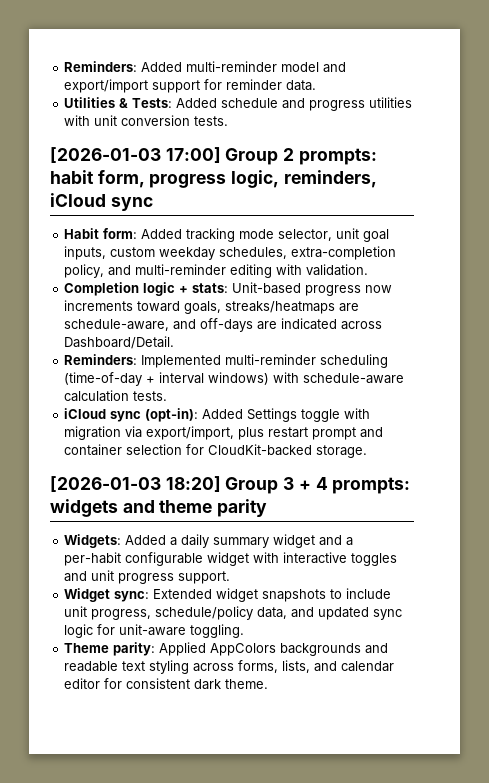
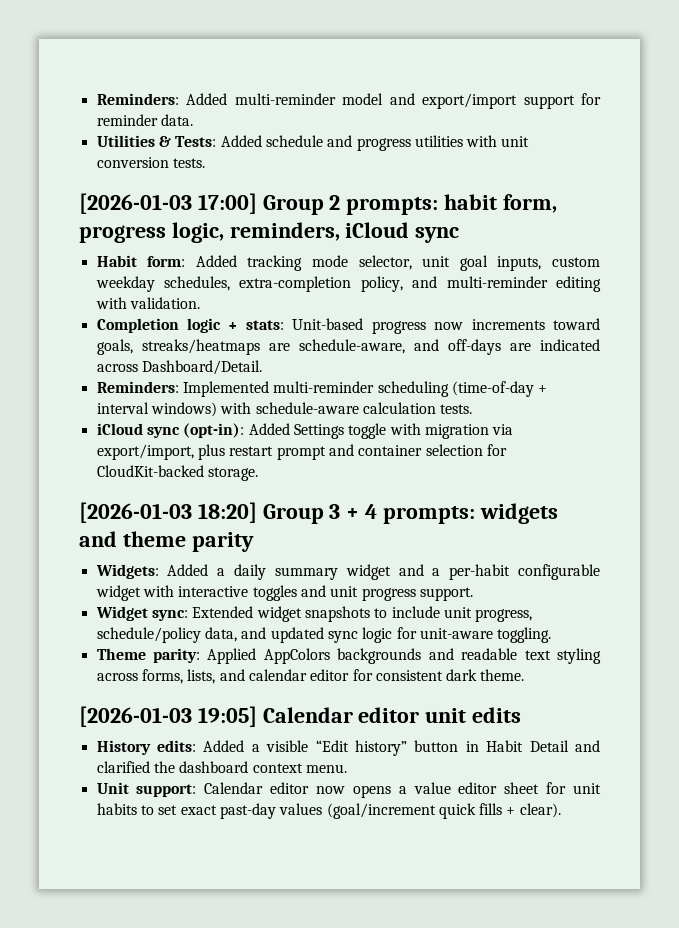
+ [2026-01-03 19:05] Calendar editor unit edits
+ History edits: Added a visible “Edit history” button in Habit Detail and clarified the dashboard context menu.
+ Unit support: Calendar editor now opens a value editor sheet for unit habits to set exact past-day values (goal/increment quick fills + clear).

